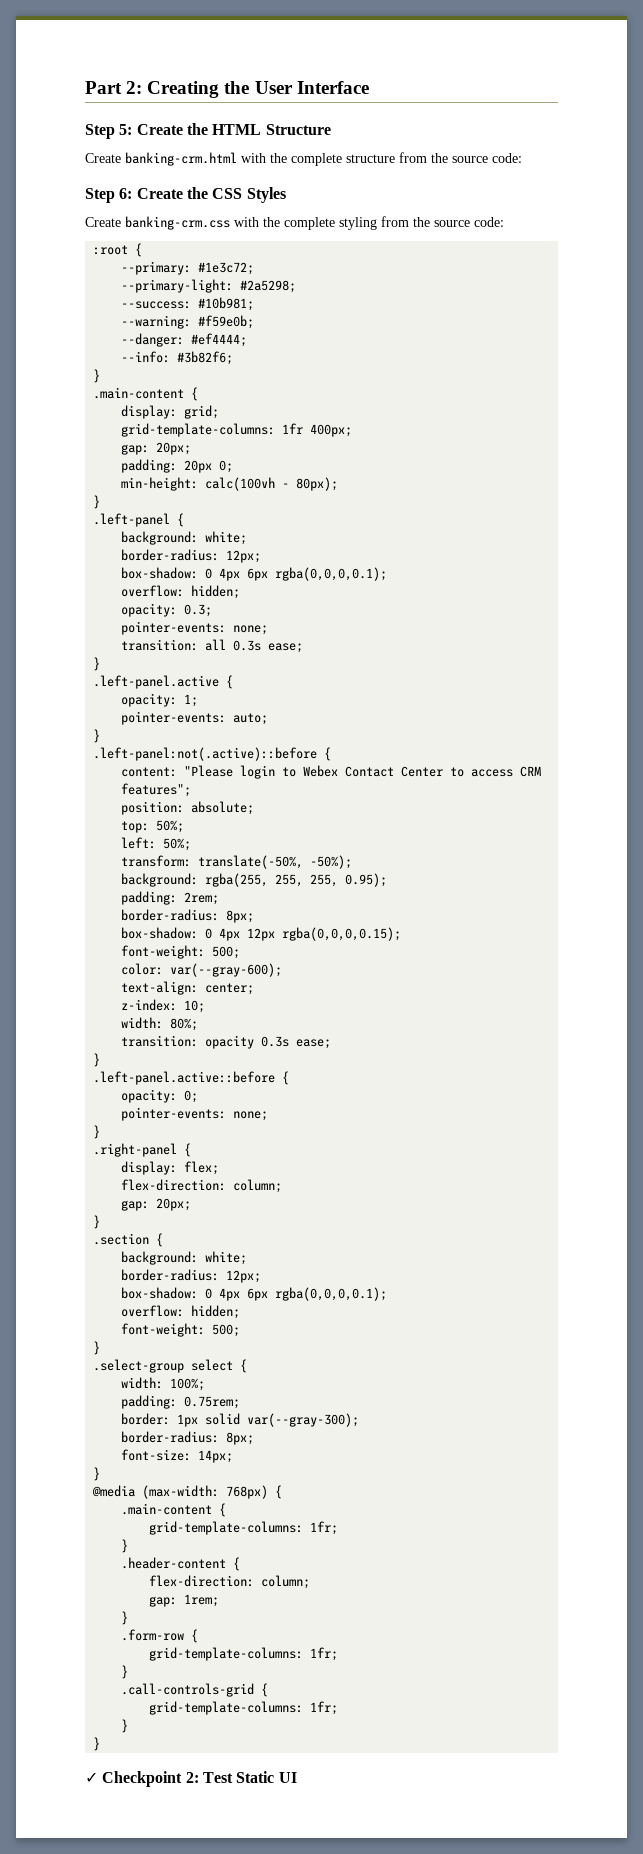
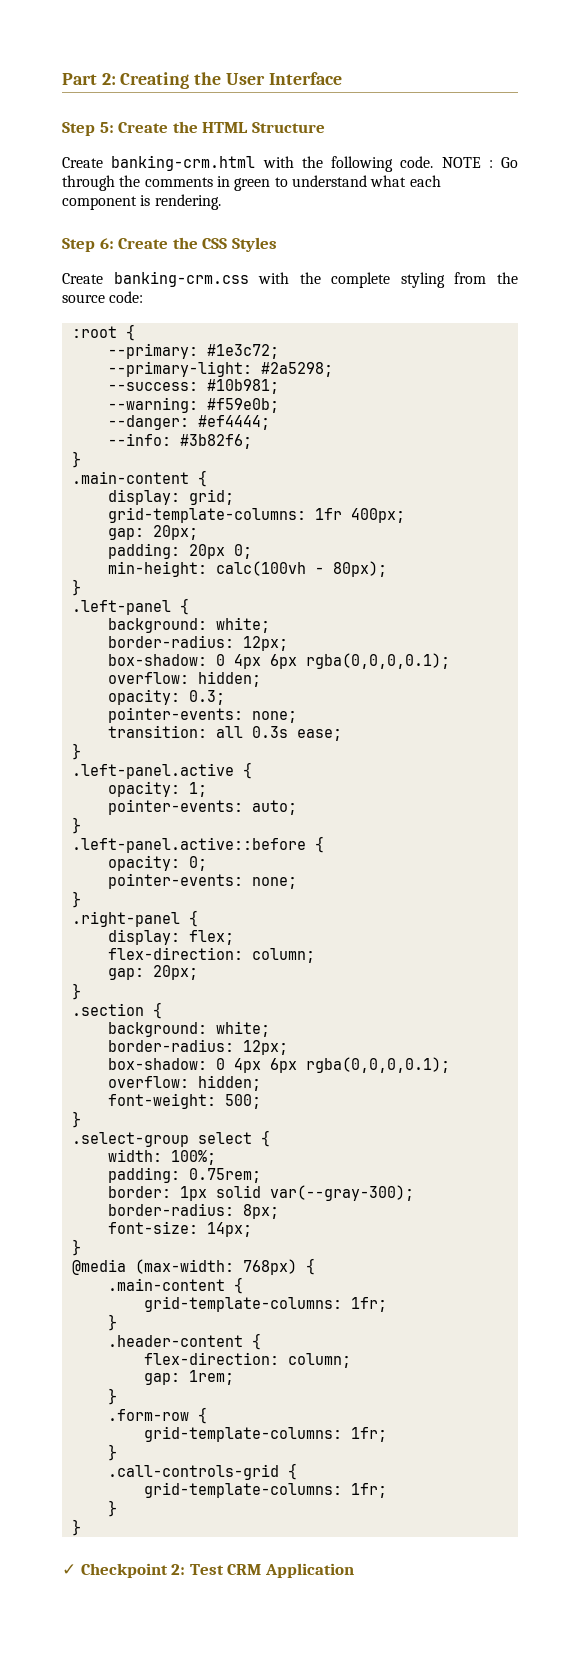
- Create banking-crm.html with the complete structure from the source code:
+ Create banking-crm.html with the following code. NOTE : Go through the comments in green to understand what each component is rendering.
- .left-panel:not(.active)::before {
- content: "Please login to Webex Contact Center to access CRM features";
- position: absolute;
- top: 50%;
- left: 50%;
- transform: translate(-50%, -50%);
- background: rgba(255, 255, 255, 0.95);
- padding: 2rem;
- border-radius: 8px;
- box-shadow: 0 4px 12px rgba(0,0,0,0.15);
- font-weight: 500;
- color: var(--gray-600);
- text-align: center;
- z-index: 10;
- width: 80%;
- transition: opacity 0.3s ease;
- }
- ✓ Checkpoint 2: Test Static UI
+ ✓ Checkpoint 2: Test CRM Application

